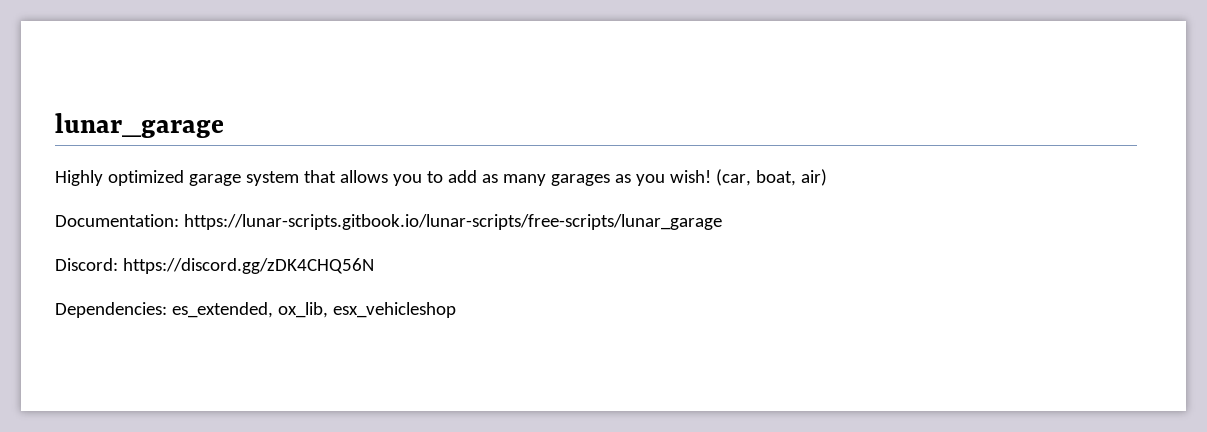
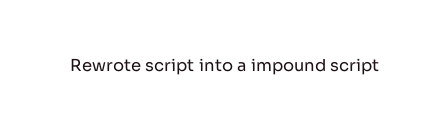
- lunar_garage
- Highly optimized garage system that allows you to add as many garages as you wish! (car, boat, air)
- Documentation: https://lunar-scripts.gitbook.io/lunar-scripts/free-scripts/lunar_garage
- Discord: https://discord.gg/zDK4CHQ56N
- Dependencies: es_extended, ox_lib, esx_vehicleshop
+ Rewrote script into a impound script

